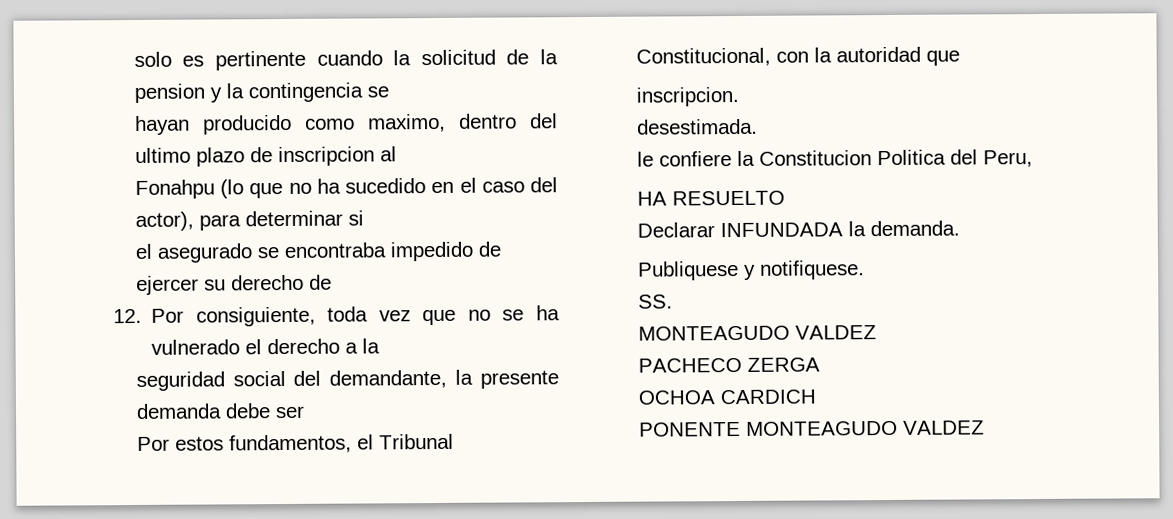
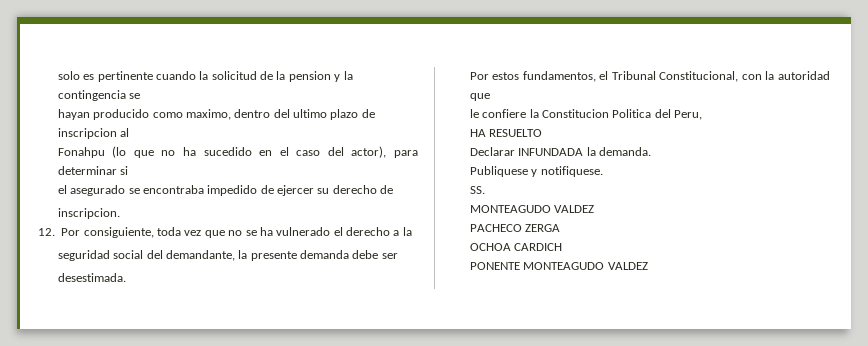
+ inscripcion.
+ desestimada.
- inscripcion.
- desestimada.

